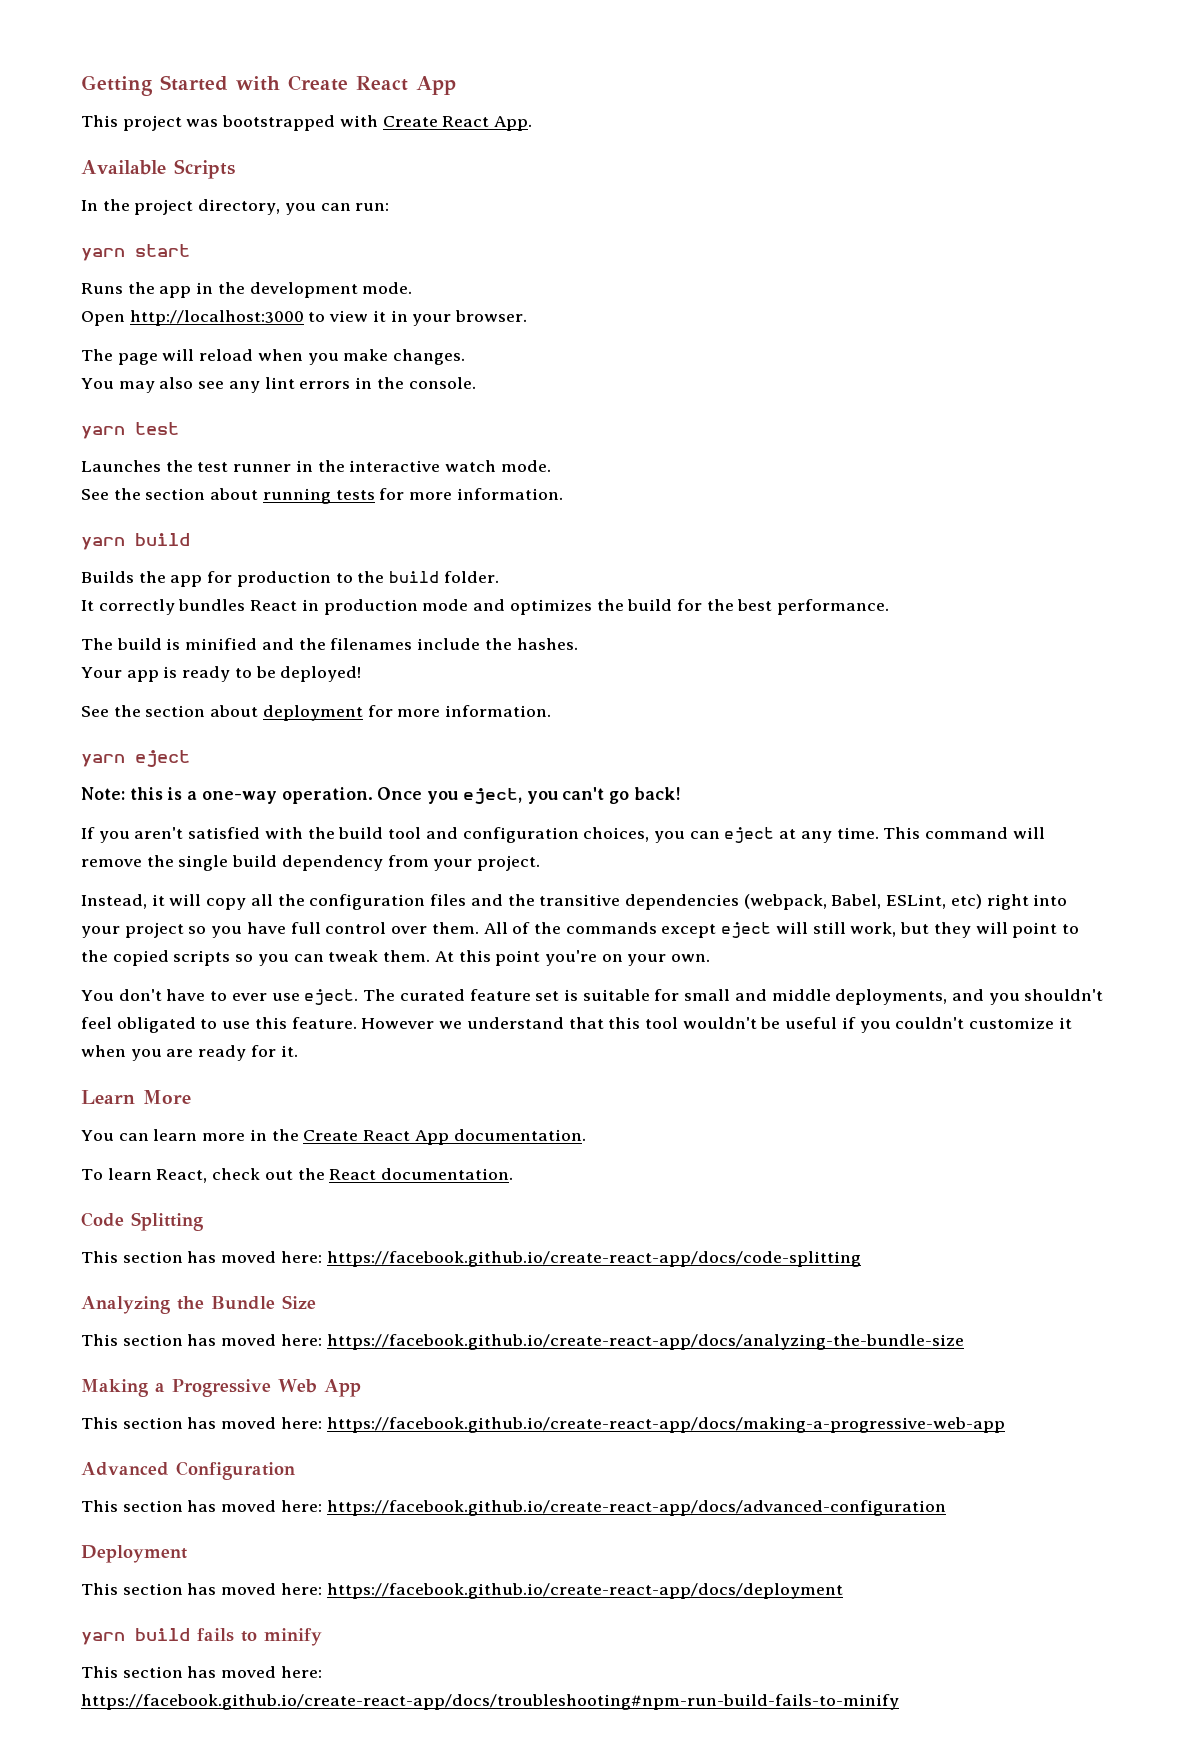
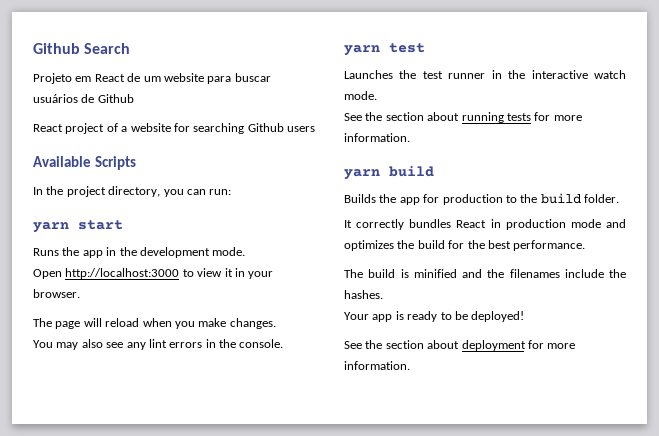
- Getting Started with Create React App
- This project was bootstrapped with Create React App.
+ Github Search
+ Projeto em React de um website para buscar usuários de Github
+ React project of a website for searching Github users
- yarn eject
- Note: this is a one-way operation. Once you eject, you can't go back!
- If you aren't satisfied with the build tool and configuration choices, you can eject at any time. This command will remove the single build dependency from your project.
- Instead, it will copy all the configuration files and the transitive dependencies (webpack, Babel, ESLint, etc) right into your project so you have full control over them. All of the commands except eject will still work, but they will point to the copied scripts so you can tweak them. At this point you're on your own.
- You don't have to ever use eject. The curated feature set is suitable for small and middle deployments, and you shouldn't feel obligated to use this feature. However we understand that this tool wouldn't be useful if you couldn't customize it when you are ready for it.
- Learn More
- You can learn more in the Create React App documentation.
- To learn React, check out the React documentation.
- Code Splitting
- This section has moved here: https://facebook.github.io/create-react-app/docs/code-splitting
- Analyzing the Bundle Size
- This section has moved here: https://facebook.github.io/create-react-app/docs/analyzing-the-bundle-size
- Making a Progressive Web App
- This section has moved here: https://facebook.github.io/create-react-app/docs/making-a-progressive-web-app
- Advanced Configuration
- This section has moved here: https://facebook.github.io/create-react-app/docs/advanced-configuration
- Deployment
- This section has moved here: https://facebook.github.io/create-react-app/docs/deployment
- yarn build fails to minify
- This section has moved here: https://facebook.github.io/create-react-app/docs/troubleshooting#npm-run-build-fails-to-minify

